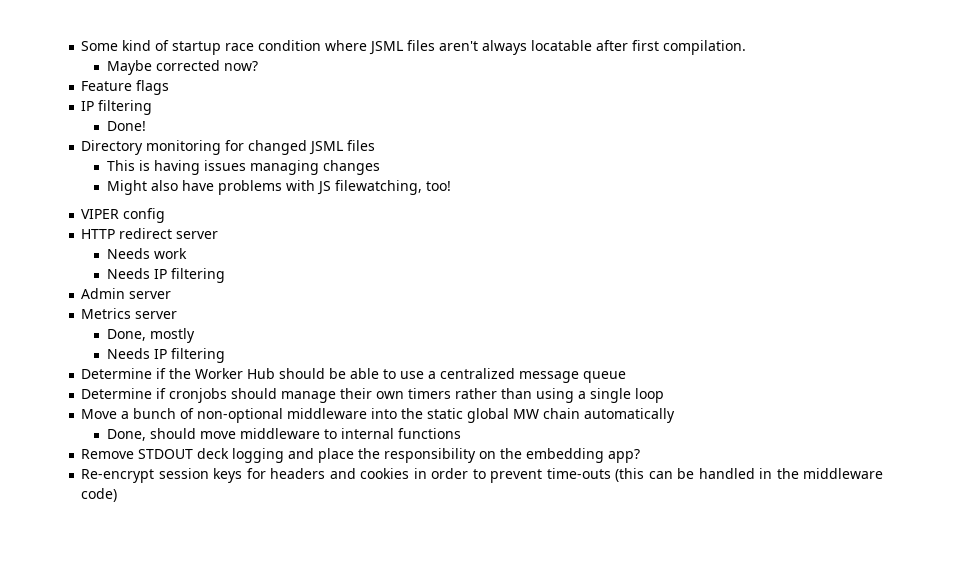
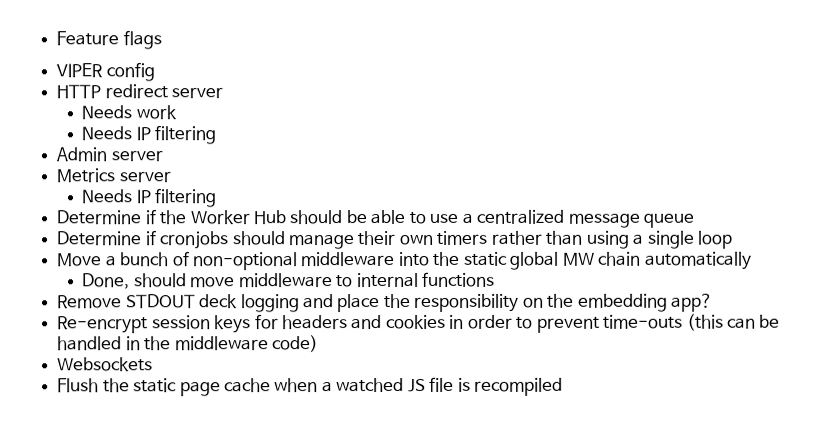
- Some kind of startup race condition where JSML files aren't always locatable after first compilation.
- Maybe corrected now?
  Feature flags
- IP filtering
- Done!
- Directory monitoring for changed JSML files
- This is having issues managing changes
- Might also have problems with JS filewatching, too!
- Done, mostly
+ Websockets
+ Flush the static page cache when a watched JS file is recompiled

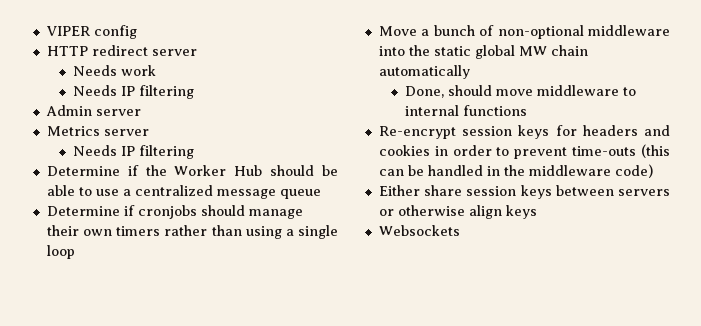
- Feature flags
- Remove STDOUT deck logging and place the responsibility on the embedding app?
+ Either share session keys between servers or otherwise align keys
  Websockets
- Flush the static page cache when a watched JS file is recompiled

